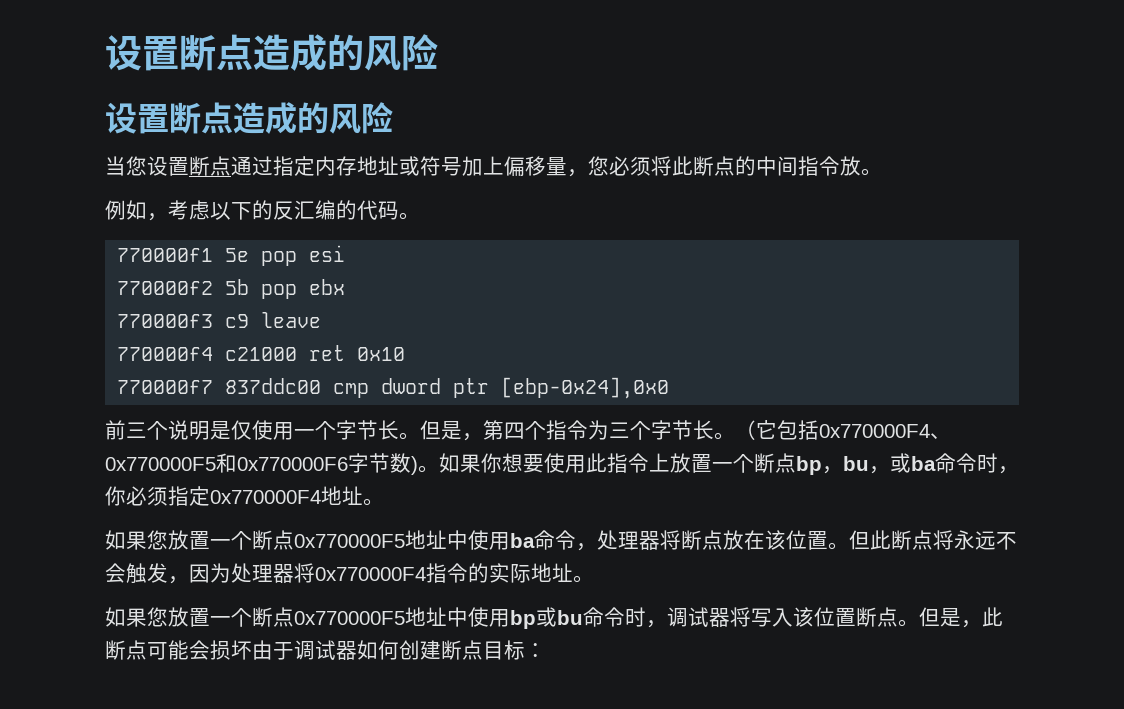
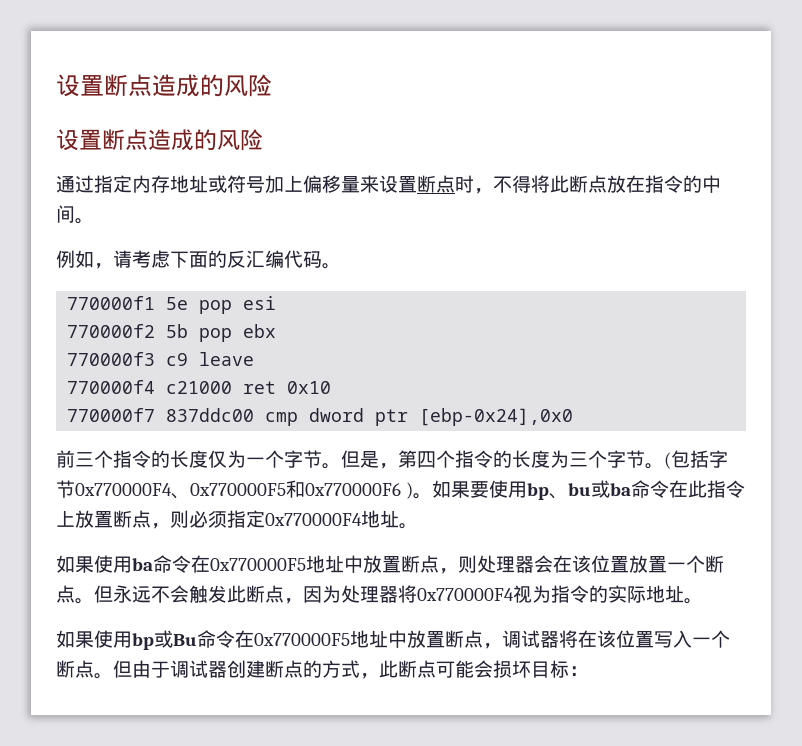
- 当您设置断点通过指定内存地址或符号加上偏移量，您必须将此断点的中间指令放。
+ 通过指定内存地址或符号加上偏移量来设置断点时，不得将此断点放在指令的中间。
- 例如，考虑以下的反汇编的代码。
+ 例如，请考虑下面的反汇编代码。
- 前三个说明是仅使用一个字节长。
+ 前三个指令的长度仅为一个字节。
- 但是，第四个指令为三个字节长。（它包括0x770000F4、0x770000F5和0x770000F6字节数)。
+ 但是，第四个指令的长度为三个字节。(包括字节0x770000F4、0x770000F5和0x770000F6 )。
- 如果你想要使用此指令上放置一个断点bp，bu，或ba命令时，你必须指定0x770000F4地址。
+ 如果要使用bp、bu或ba命令在此指令上放置断点，则必须指定0x770000F4地址。
- 如果您放置一个断点0x770000F5地址中使用ba命令，处理器将断点放在该位置。但此断点将永远不会触发，因为处理器将0x770000F4指令的实际地址。
+ 如果使用ba命令在0x770000F5地址中放置断点，则处理器会在该位置放置一个断点。但永远不会触发此断点，因为处理器将0x770000F4视为指令的实际地址。
- 如果您放置一个断点0x770000F5地址中使用bp或bu命令时，调试器将写入该位置断点。但是，此断点可能会损坏由于调试器如何创建断点目标：
+ 如果使用bp或Bu命令在0x770000F5地址中放置断点，调试器将在该位置写入一个断点。但由于调试器创建断点的方式，此断点可能会损坏目标：

